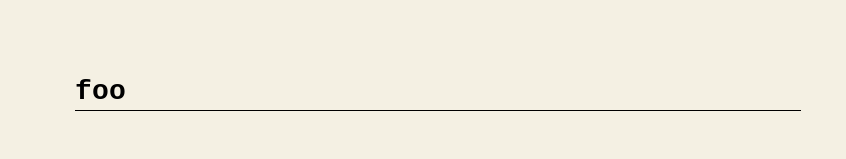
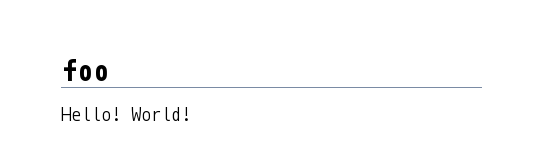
+ Hello! World!

